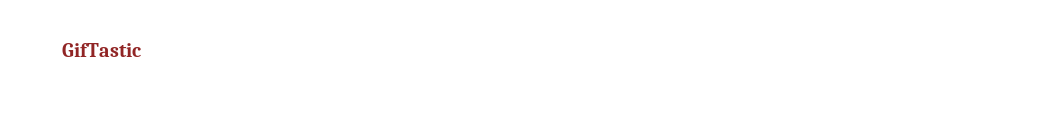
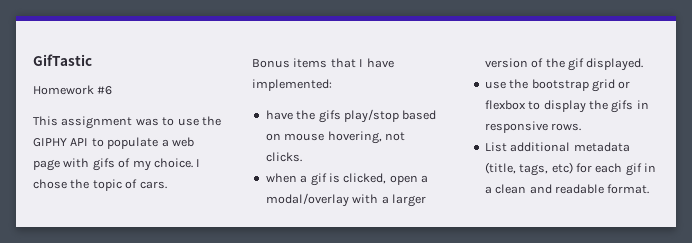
+ Homework #6
+ This assignment was to use the GIPHY API to populate a web page with gifs of my choice. I chose the topic of cars.
+ Bonus items that I have implemented:
+ have the gifs play/stop based on mouse hovering, not clicks.
+ when a gif is clicked, open a modal/overlay with a larger version of the gif displayed.
+ use the bootstrap grid or flexbox to display the gifs in responsive rows.
+ List additional metadata (title, tags, etc) for each gif in a clean and readable format.

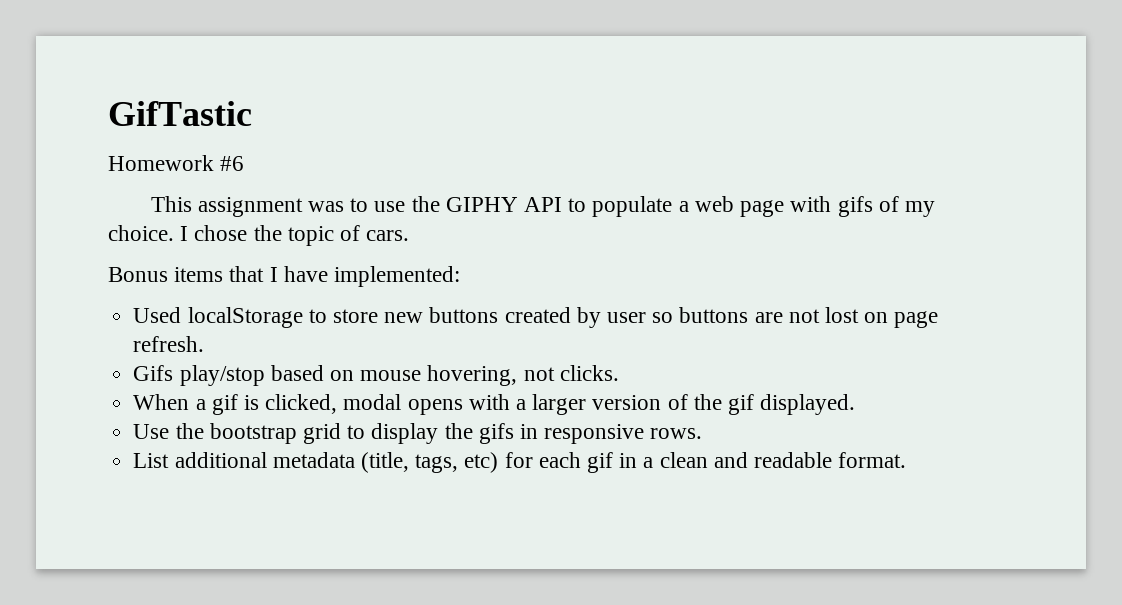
- have the gifs play/stop based on mouse hovering, not clicks.
+ Used localStorage to store new buttons created by user so buttons are not lost on page refresh.
+ Gifs play/stop based on mouse hovering, not clicks.
- when a gif is clicked, open a modal/overlay with a larger version of the gif displayed.
+ When a gif is clicked, modal opens with a larger version of the gif displayed.
- use the bootstrap grid or flexbox to display the gifs in responsive rows.
+ Use the bootstrap grid to display the gifs in responsive rows.

